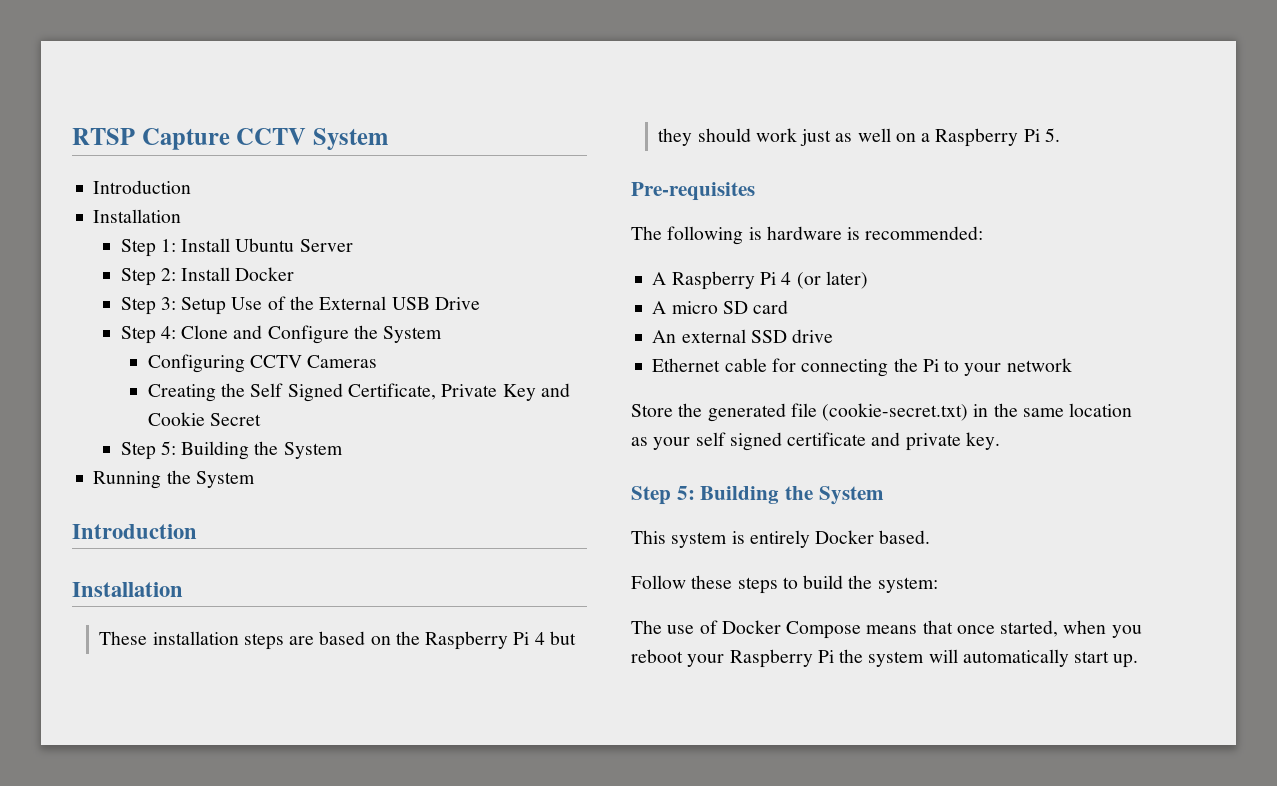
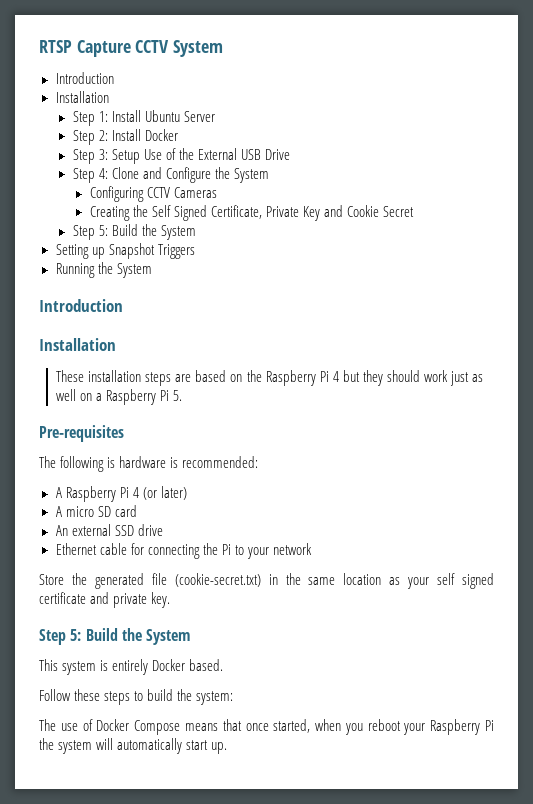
  Creating the Self Signed Certificate, Private Key and Cookie Secret
- Step 5: Building the System
+ Step 5: Build the System
+ Setting up Snapshot Triggers
  Store the generated file (cookie-secret.txt) in the same location as your self signed certificate and private key.
- Step 5: Building the System
+ Step 5: Build the System

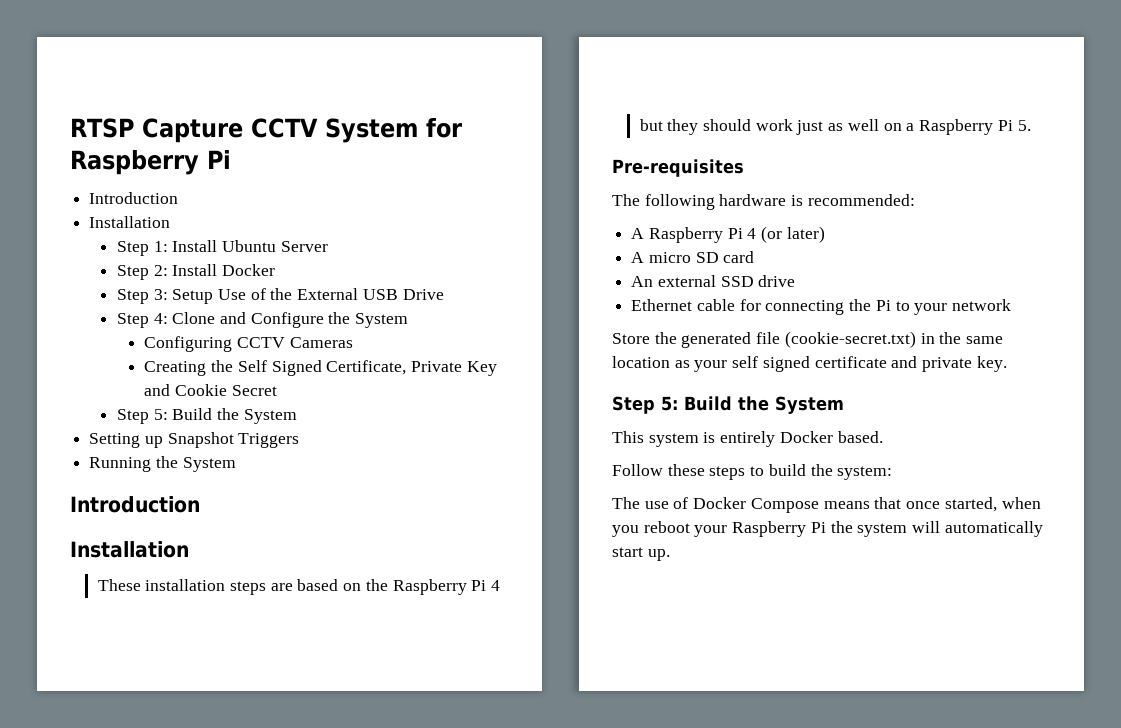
- RTSP Capture CCTV System
+ RTSP Capture CCTV System for Raspberry Pi
- The following is hardware is recommended:
+ The following hardware is recommended:

